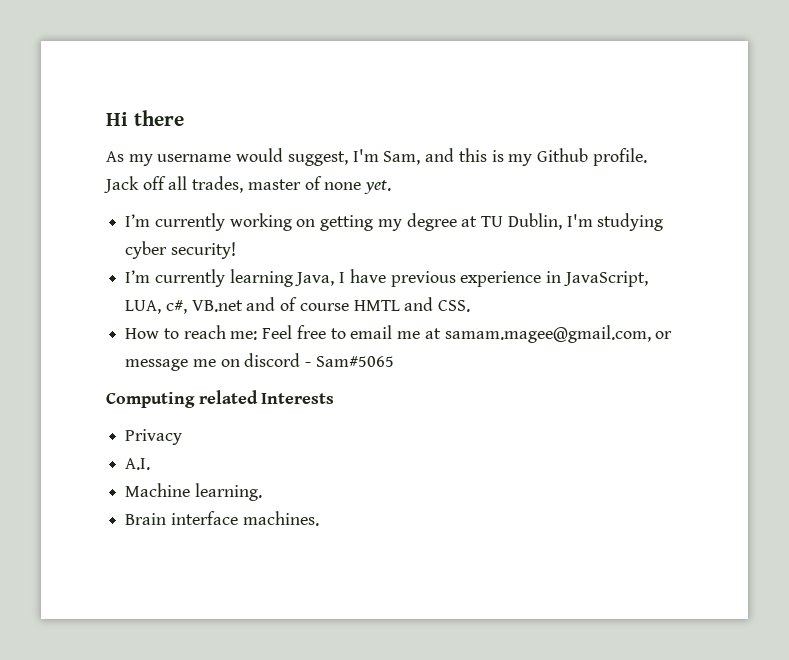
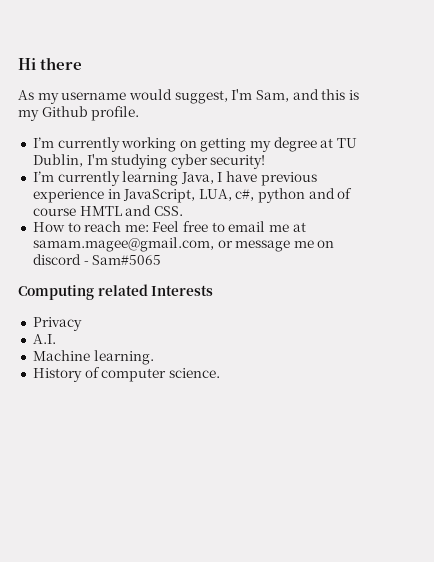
- Jack off all trades, master of none yet.
- I’m currently learning Java, I have previous experience in JavaScript, LUA, c#, VB.net and of course HMTL and CSS.
+ I’m currently learning Java, I have previous experience in JavaScript, LUA, c#, python and of course HMTL and CSS.
- Brain interface machines.
+ History of computer science.

